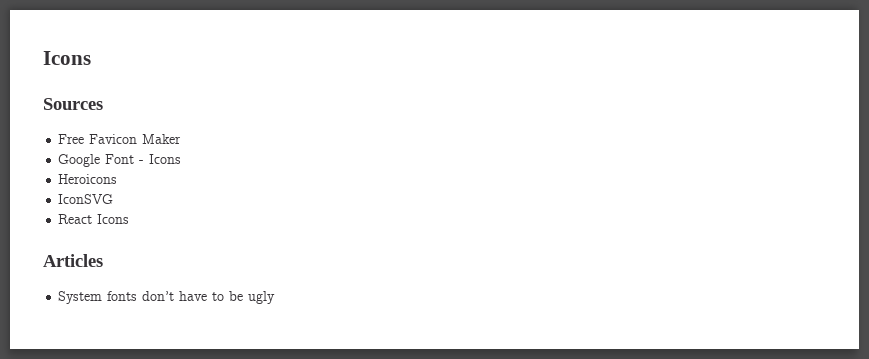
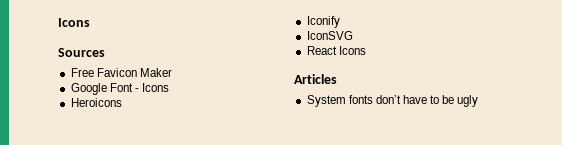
+ Iconify

